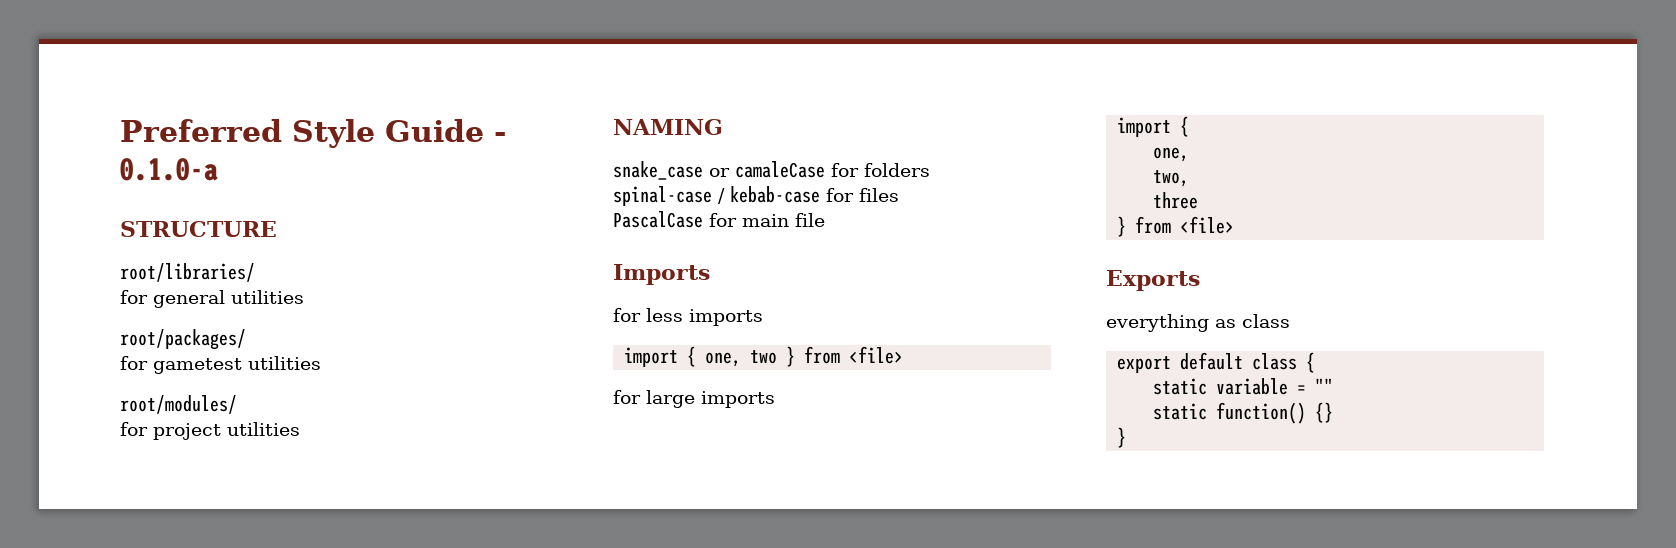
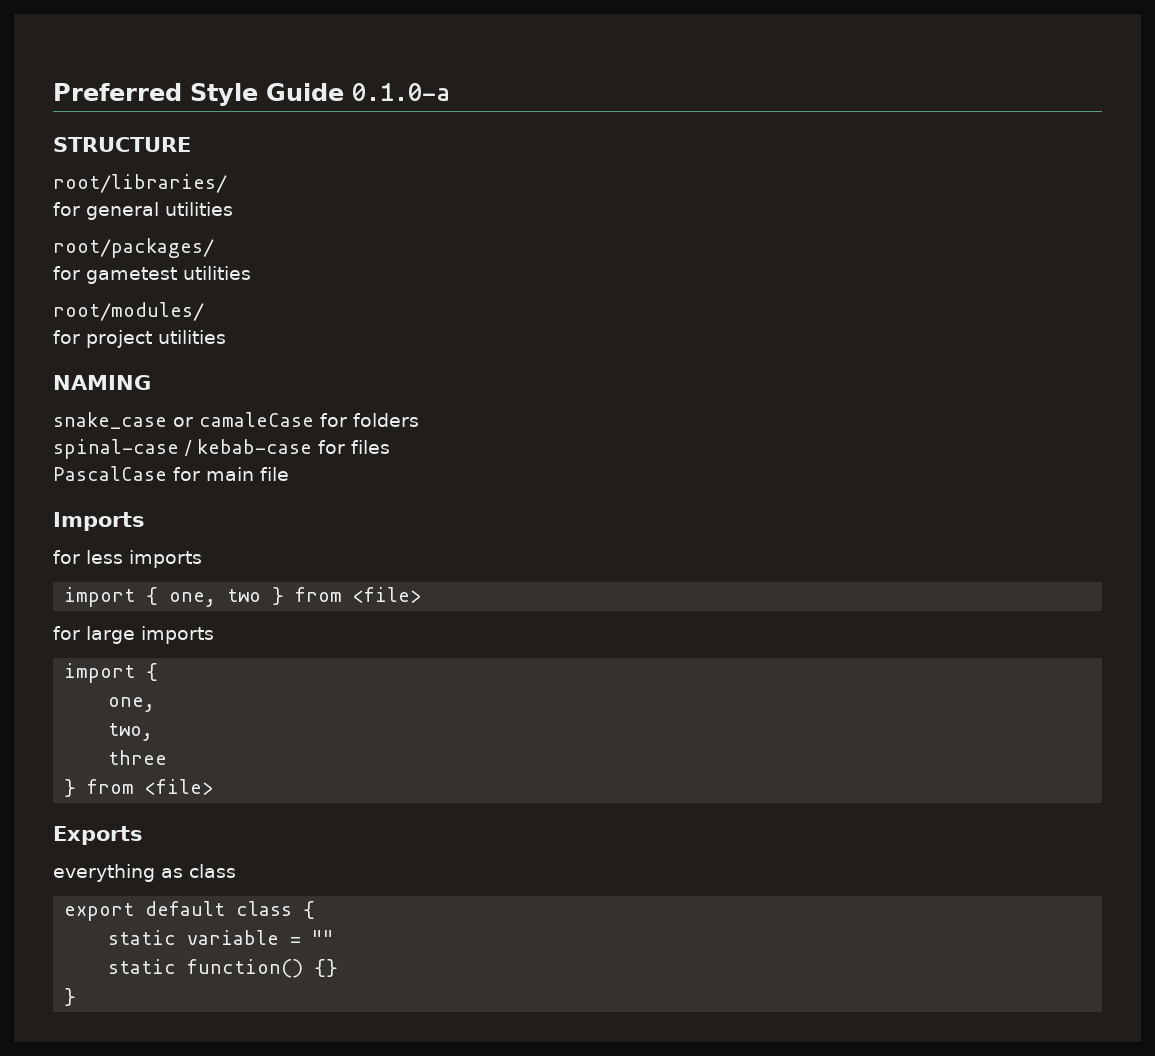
- Preferred Style Guide - 0.1.0-a
+ Preferred Style Guide 0.1.0-a

